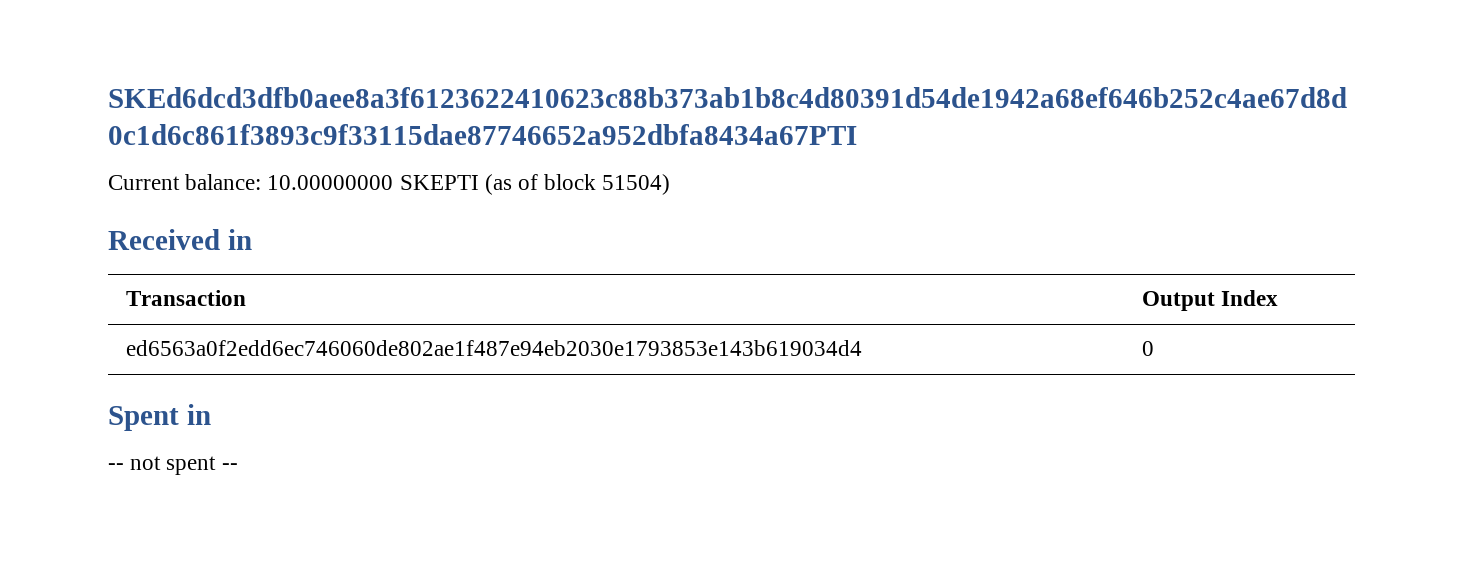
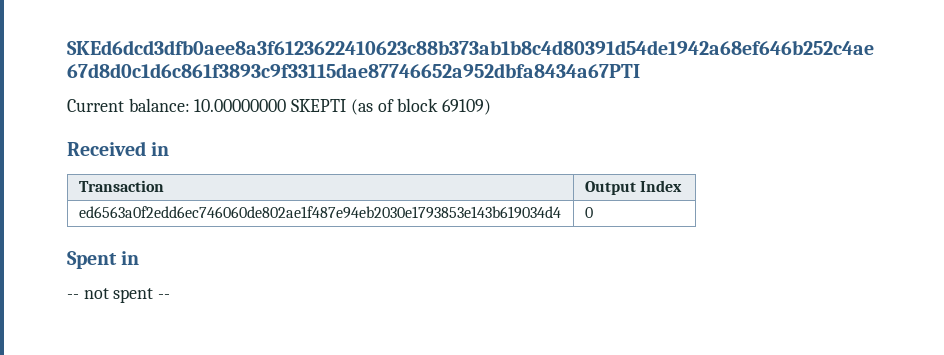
- Current balance: 10.00000000 SKEPTI (as of block 51504)
+ Current balance: 10.00000000 SKEPTI (as of block 69109)

